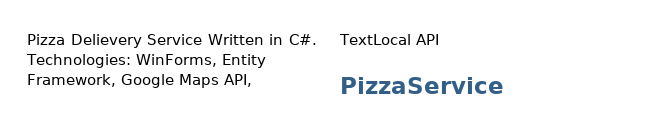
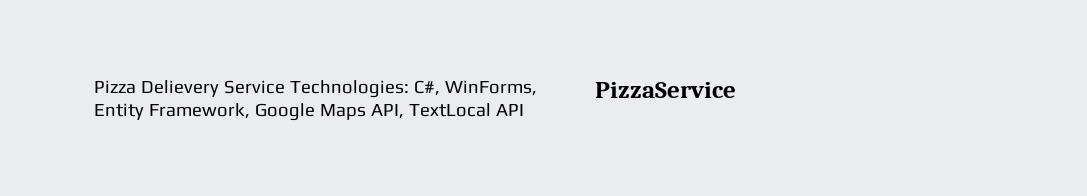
- Pizza Delievery Service Written in C#. Technologies: WinForms, Entity Framework, Google Maps API, TextLocal API
+ Pizza Delievery Service Technologies: C#, WinForms, Entity Framework, Google Maps API, TextLocal API

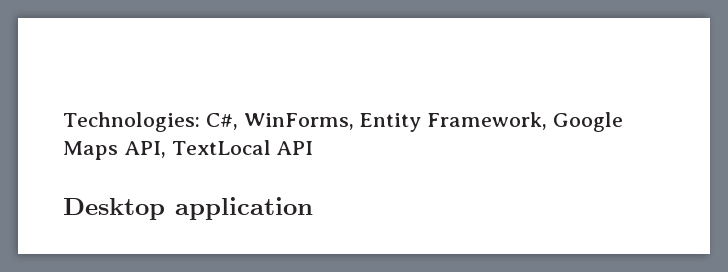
- Pizza Delievery Service Technologies: C#, WinForms, Entity Framework, Google Maps API, TextLocal API
+ Technologies: C#, WinForms, Entity Framework, Google Maps API, TextLocal API
- PizzaService
+ Desktop application

